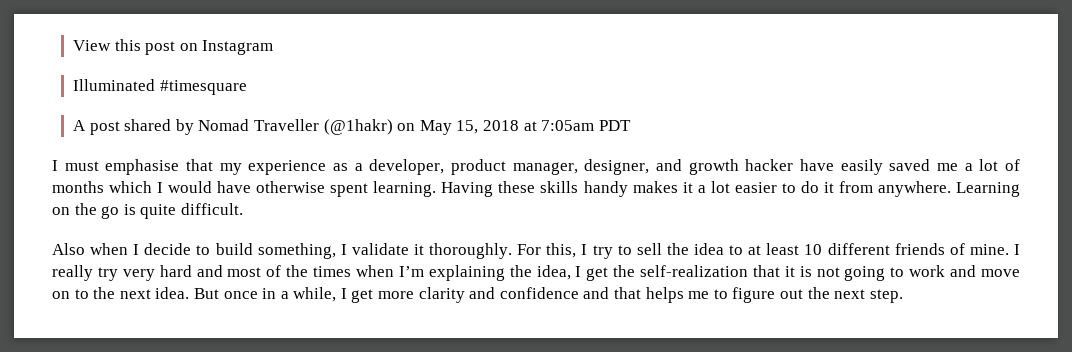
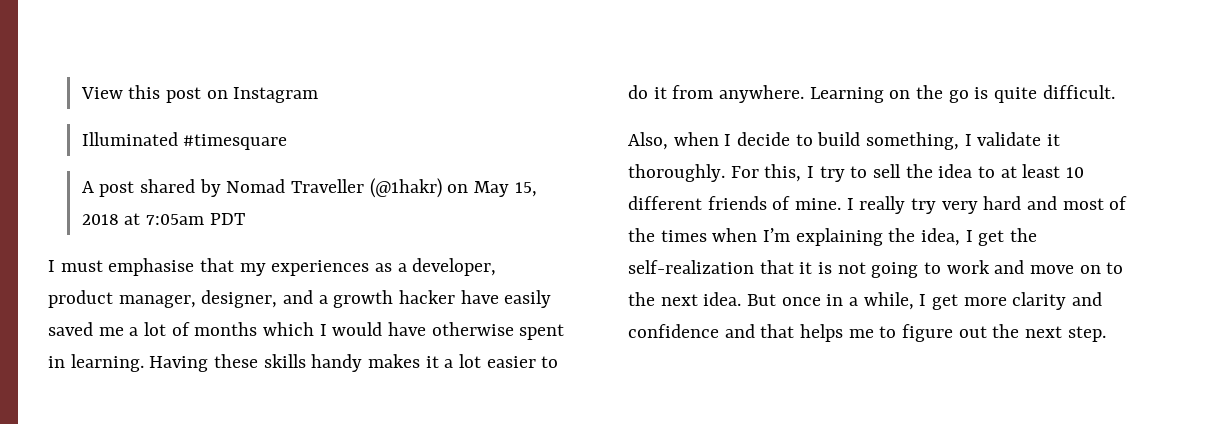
- I must emphasise that my experience as a developer, product manager, designer, and growth hacker have easily saved me a lot of months which I would have otherwise spent learning.
+ I must emphasise that my experiences as a developer, product manager, designer, and a growth hacker have easily saved me a lot of months which I would have otherwise spent in learning.
- Also when I decide to build something, I validate it thoroughly.
+ Also, when I decide to build something, I validate it thoroughly.

